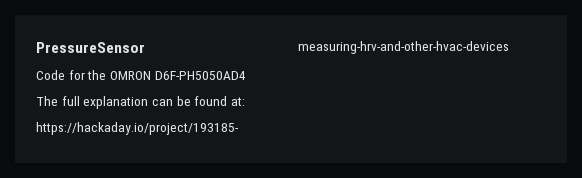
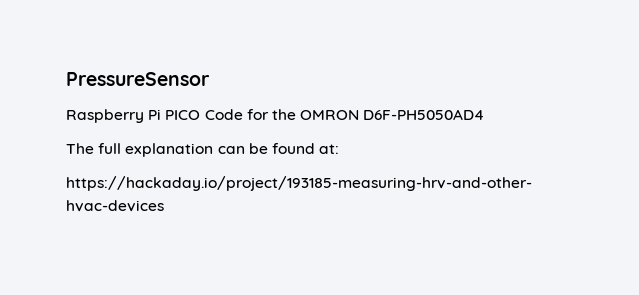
- Code for the OMRON D6F-PH5050AD4
+ Raspberry Pi PICO Code for the OMRON D6F-PH5050AD4

